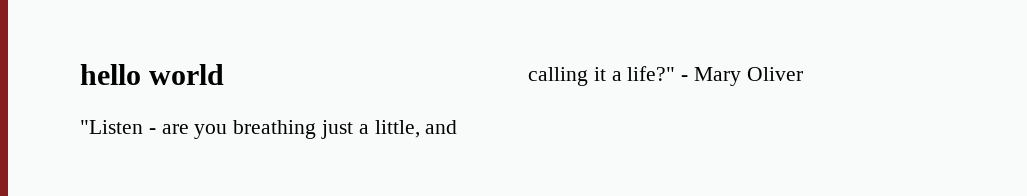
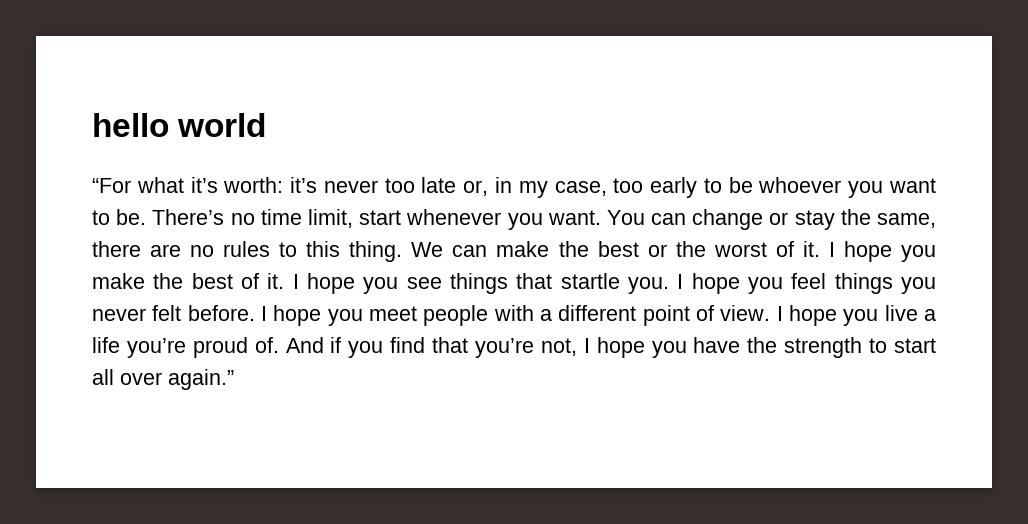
- "Listen - are you breathing just a little, and calling it a life?" - Mary Oliver
+ “For what it’s worth: it’s never too late or, in my case, too early to be whoever you want to be. There’s no time limit, start whenever you want. You can change or stay the same, there are no rules to this thing. We can make the best or the worst of it. I hope you make the best of it. I hope you see things that startle you. I hope you feel things you never felt before. I hope you meet people with a different point of view. I hope you live a life you’re proud of. And if you find that you’re not, I hope you have the strength to start all over again.”

